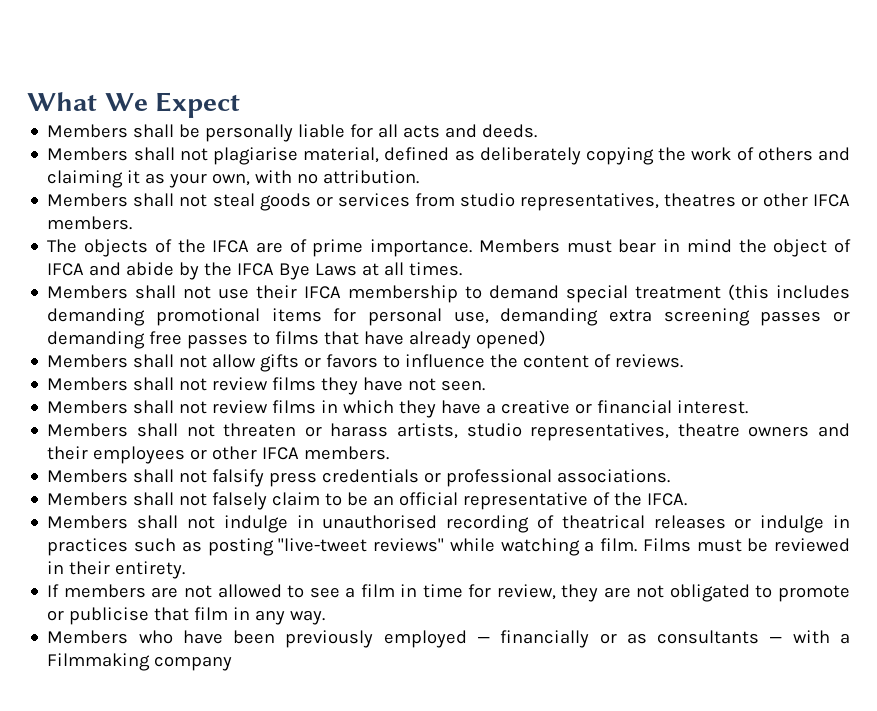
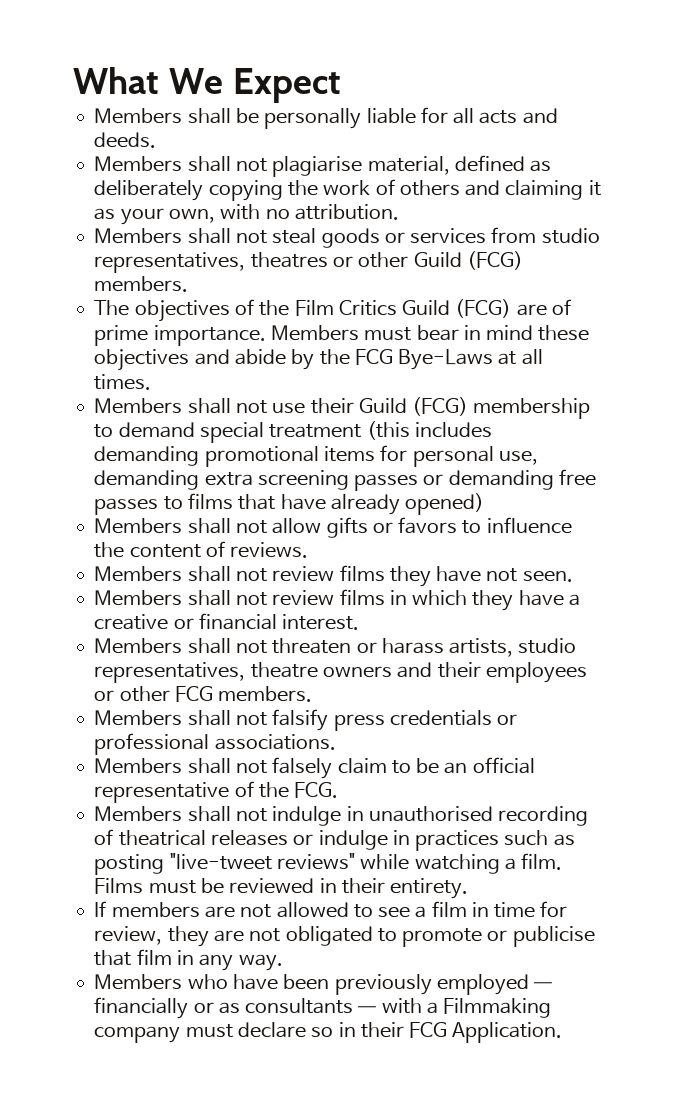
- Members shall not steal goods or services from studio representatives, theatres or other IFCA members.
+ Members shall not steal goods or services from studio representatives, theatres or other Guild (FCG) members.
- The objects of the IFCA are of prime importance.
+ The objectives of the Film Critics Guild (FCG) are of prime importance.
- Members must bear in mind the object of IFCA and abide by the IFCA Bye Laws at all times.
+ Members must bear in mind these objectives and abide by the FCG Bye-Laws at all times.
- Members shall not use their IFCA membership to demand special treatment (this includes demanding promotional items for personal use, demanding extra screening passes or demanding free passes to films that have already opened)
+ Members shall not use their Guild (FCG) membership to demand special treatment (this includes demanding promotional items for personal use, demanding extra screening passes or demanding free passes to films that have already opened)
- Members shall not threaten or harass artists, studio representatives, theatre owners and their employees or other IFCA members.
+ Members shall not threaten or harass artists, studio representatives, theatre owners and their employees or other FCG members.
- Members shall not falsely claim to be an official representative of the IFCA.
+ Members shall not falsely claim to be an official representative of the FCG.
- Members who have been previously employed — financially or as consultants — with a Filmmaking company
+ Members who have been previously employed — financially or as consultants — with a Filmmaking company must declare so in their FCG Application.

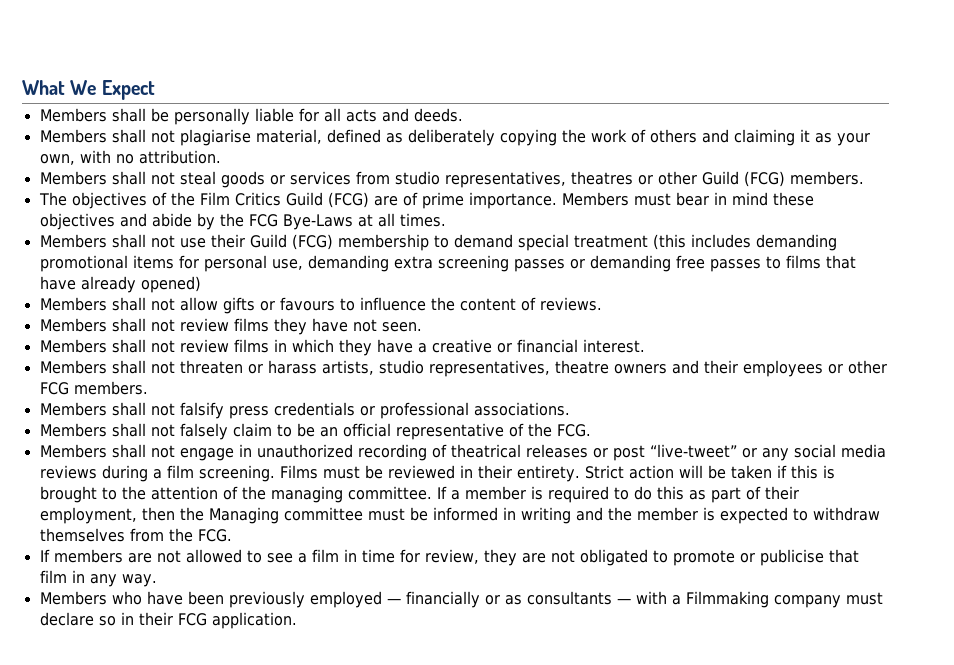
- Members shall not allow gifts or favors to influence the content of reviews.
+ Members shall not allow gifts or favours to influence the content of reviews.
- Members shall not indulge in unauthorised recording of theatrical releases or indulge in practices such as posting "live-tweet reviews" while watching a film.
+ Members shall not engage in unauthorized recording of theatrical releases or post “live-tweet” or any social media reviews during a film screening.
+ Strict action will be taken if this is brought to the attention of the managing committee. If a member is required to do this as part of their employment, then the Managing committee must be informed in writing and the member is expected to withdraw themselves from the FCG.
- Members who have been previously employed — financially or as consultants — with a Filmmaking company must declare so in their FCG Application.
+ Members who have been previously employed — financially or as consultants — with a Filmmaking company must declare so in their FCG application.

